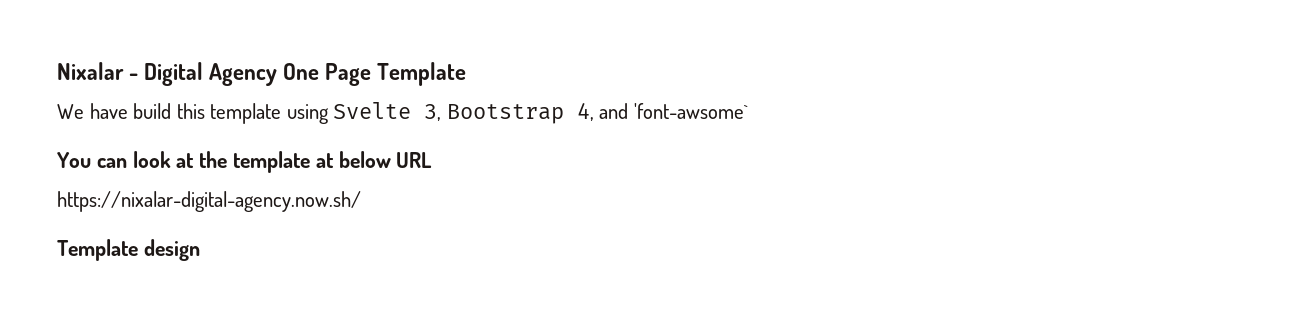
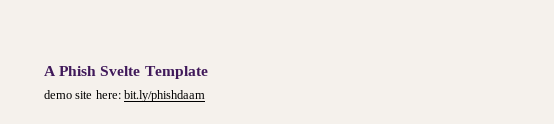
- Nixalar - Digital Agency One Page Template
- We have build this template using Svelte 3, Bootstrap 4, and 'font-awsome`
- You can look at the template at below URL
- https://nixalar-digital-agency.now.sh/
- Template design
+ A Phish Svelte Template
+ demo site here: bit.ly/phishdaam

